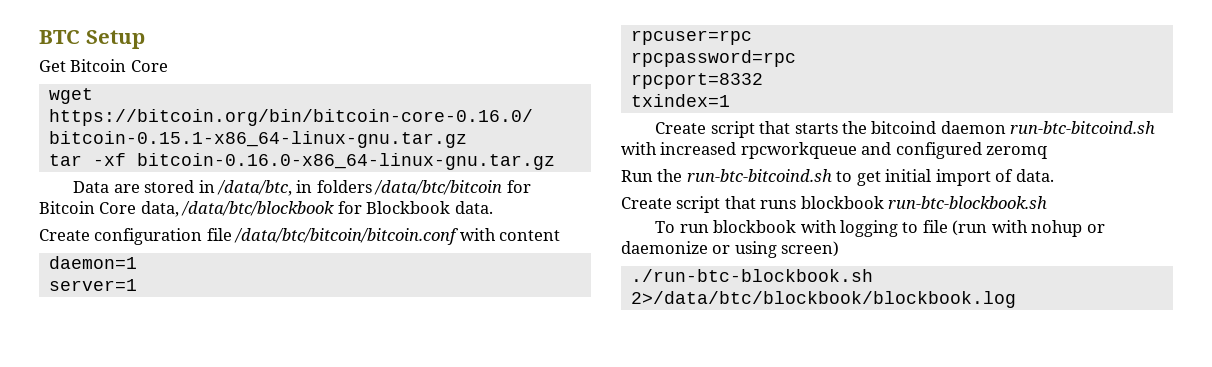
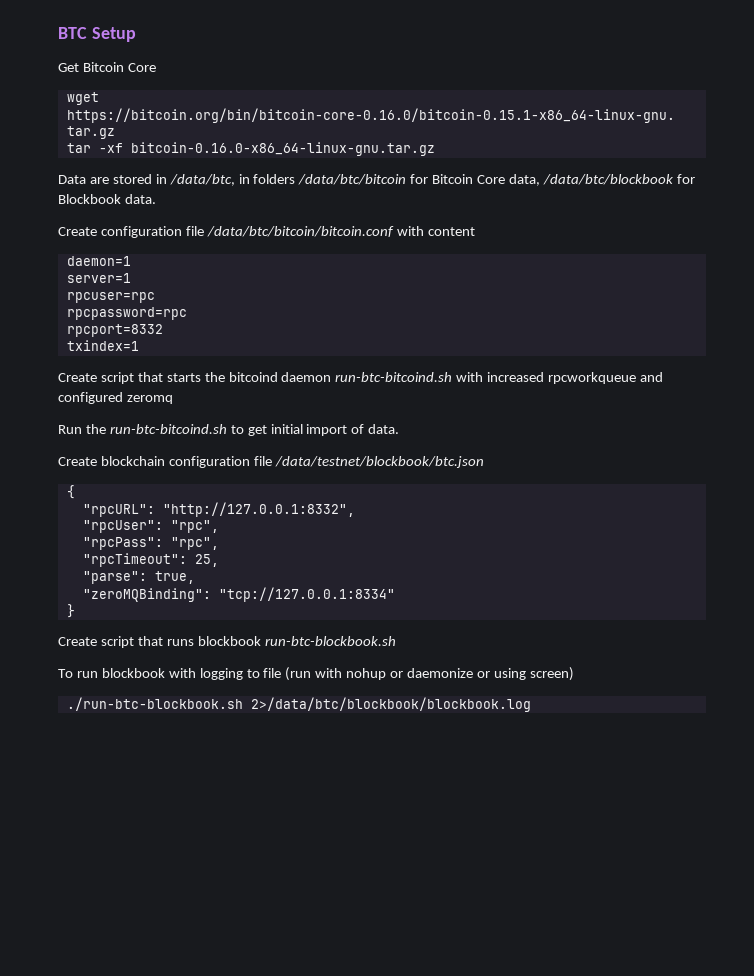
+ Create blockchain configuration file /data/testnet/blockbook/btc.json
+ {
+ "rpcURL": "http://127.0.0.1:8332",
+ "rpcUser": "rpc",
+ "rpcPass": "rpc",
+ "rpcTimeout": 25,
+ "parse": true,
+ "zeroMQBinding": "tcp://127.0.0.1:8334"
+ }

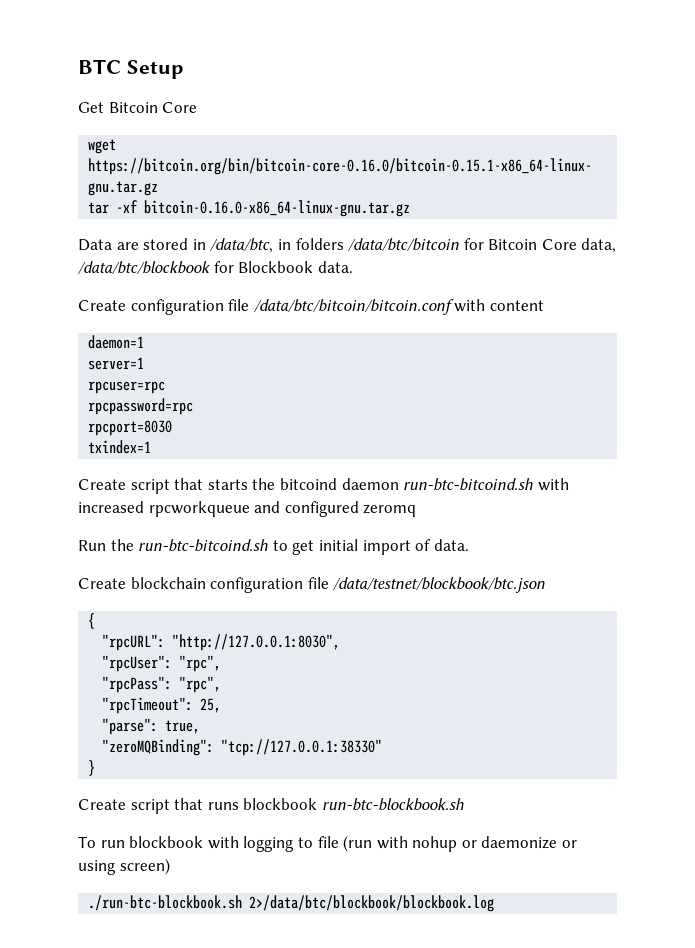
- rpcport=8332
+ rpcport=8030
- "rpcURL": "http://127.0.0.1:8332",
+ "rpcURL": "http://127.0.0.1:8030",
- "zeroMQBinding": "tcp://127.0.0.1:8334"
+ "zeroMQBinding": "tcp://127.0.0.1:38330"

